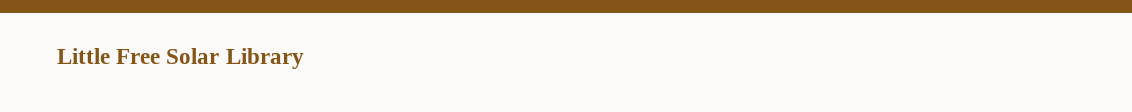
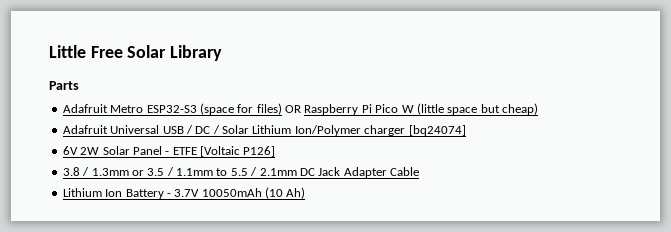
+ Parts
+ Adafruit Metro ESP32-S3 (space for files) OR Raspberry Pi Pico W (little space but cheap)
+ Adafruit Universal USB / DC / Solar Lithium Ion/Polymer charger [bq24074]
+ 6V 2W Solar Panel - ETFE [Voltaic P126]
+ 3.8 / 1.3mm or 3.5 / 1.1mm to 5.5 / 2.1mm DC Jack Adapter Cable
+ Lithium Ion Battery - 3.7V 10050mAh (10 Ah)

